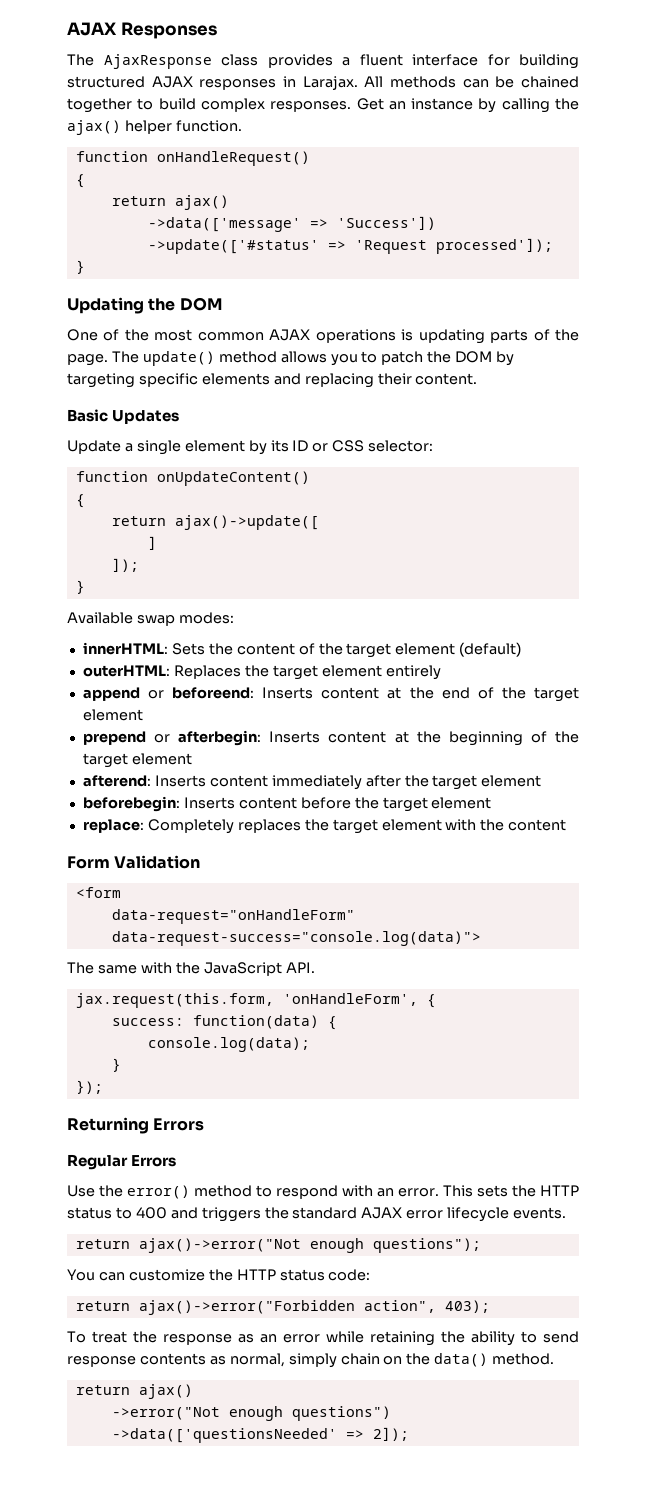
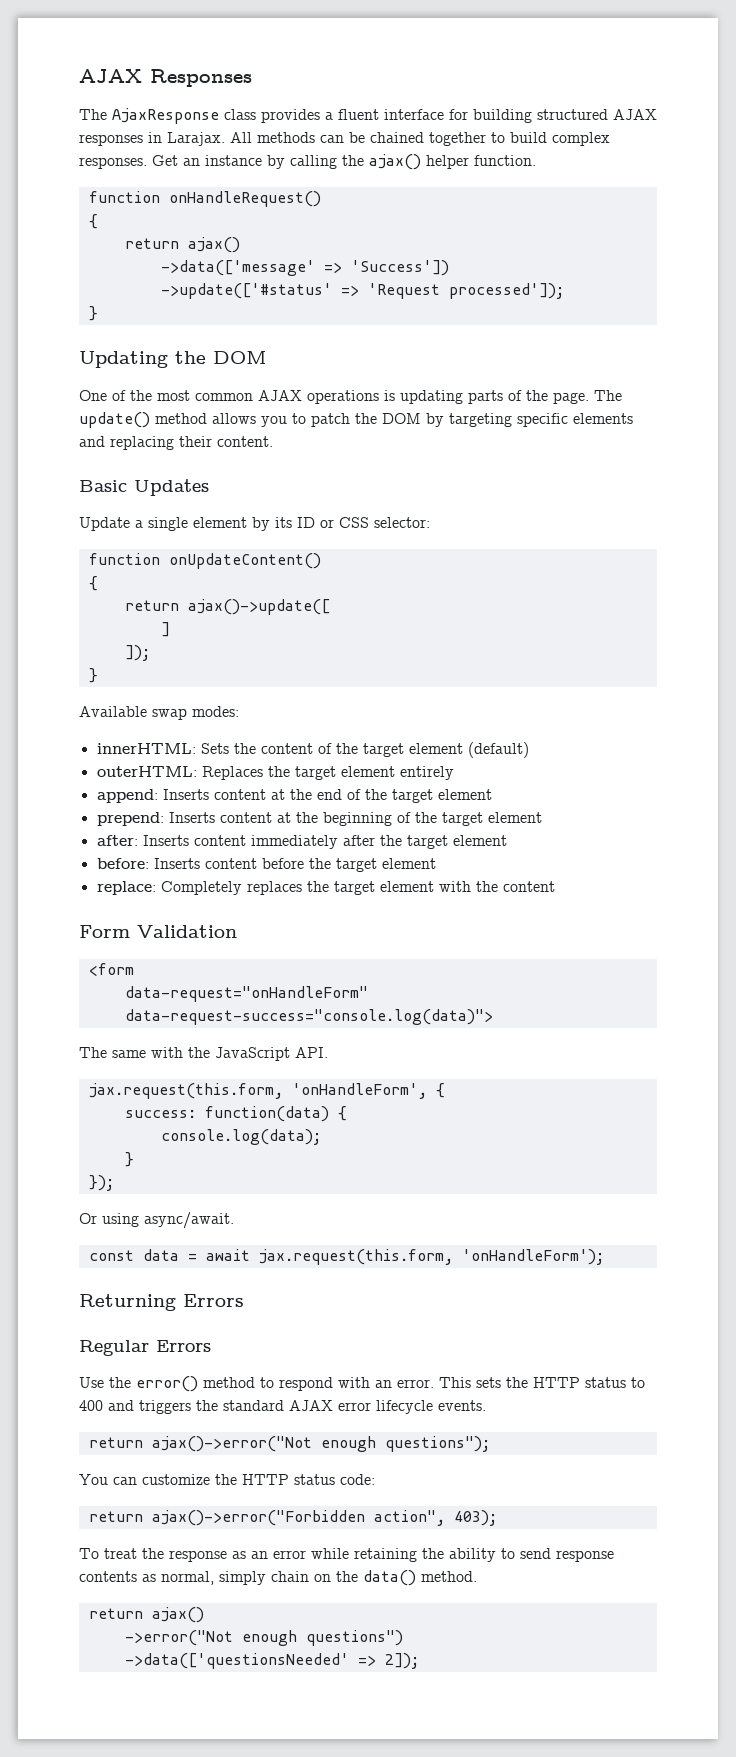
- append or beforeend: Inserts content at the end of the target element
+ append: Inserts content at the end of the target element
- prepend or afterbegin: Inserts content at the beginning of the target element
+ prepend: Inserts content at the beginning of the target element
- afterend: Inserts content immediately after the target element
+ after: Inserts content immediately after the target element
- beforebegin: Inserts content before the target element
+ before: Inserts content before the target element
+ Or using async/await.
+ const data = await jax.request(this.form, 'onHandleForm');

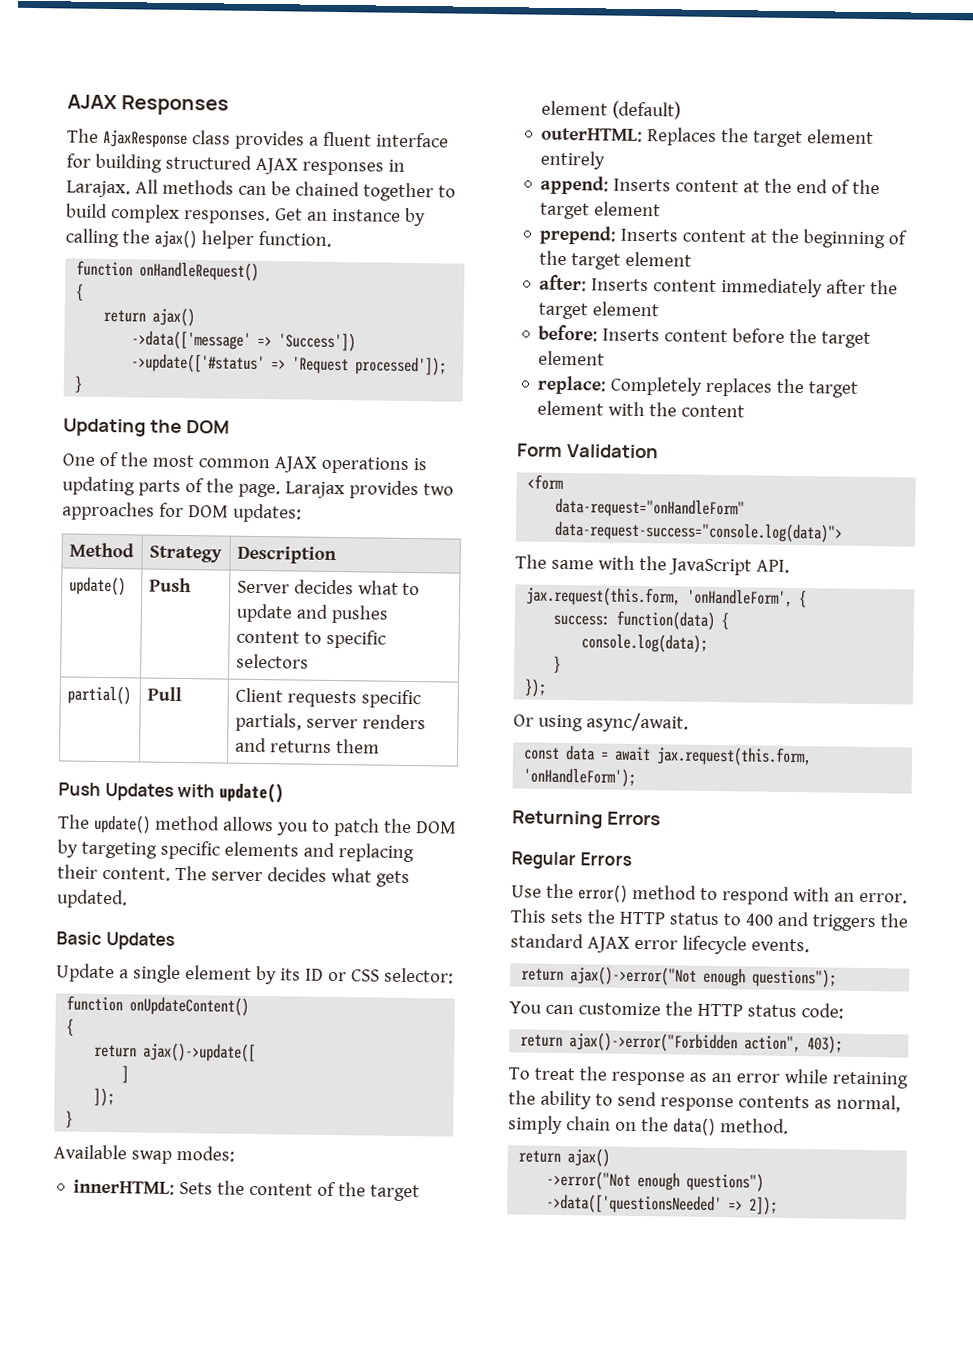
- One of the most common AJAX operations is updating parts of the page. The update() method allows you to patch the DOM by targeting specific elements and replacing their content.
+ One of the most common AJAX operations is updating parts of the page. Larajax provides two approaches for DOM updates:
+ Method | Strategy | Description
+ update() | Push | Server decides what to update and pushes content to specific selectors
+ partial() | Pull | Client requests specific partials, server renders and returns them
+ Push Updates with update()
+ The update() method allows you to patch the DOM by targeting specific elements and replacing their content. The server decides what gets updated.

